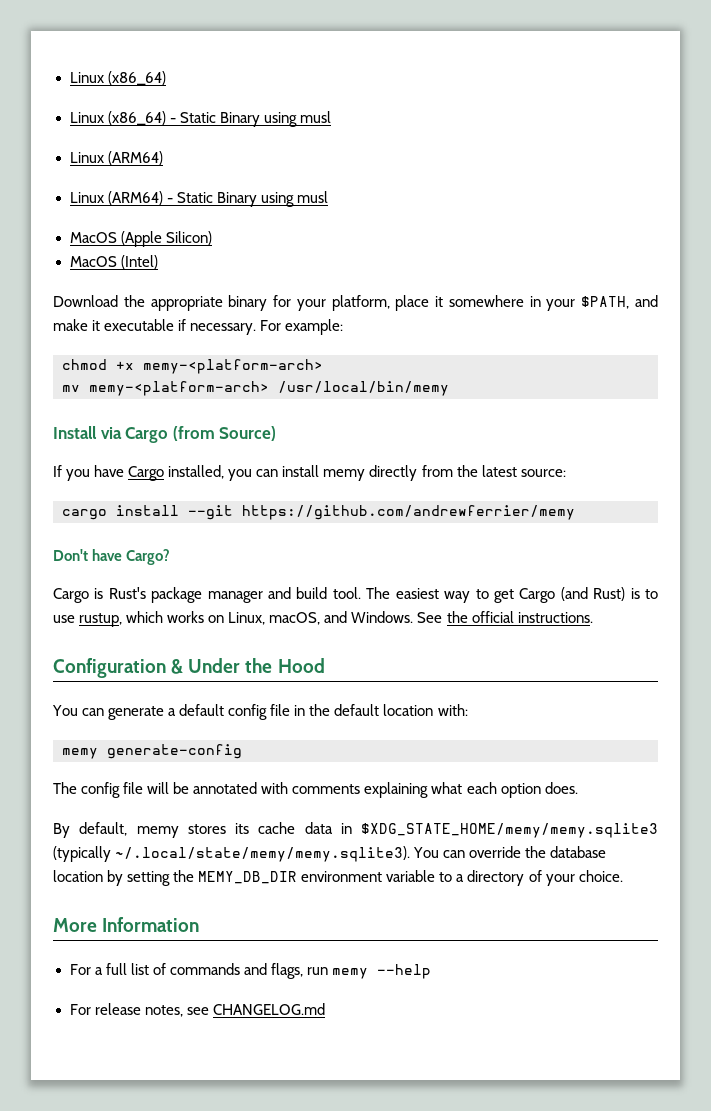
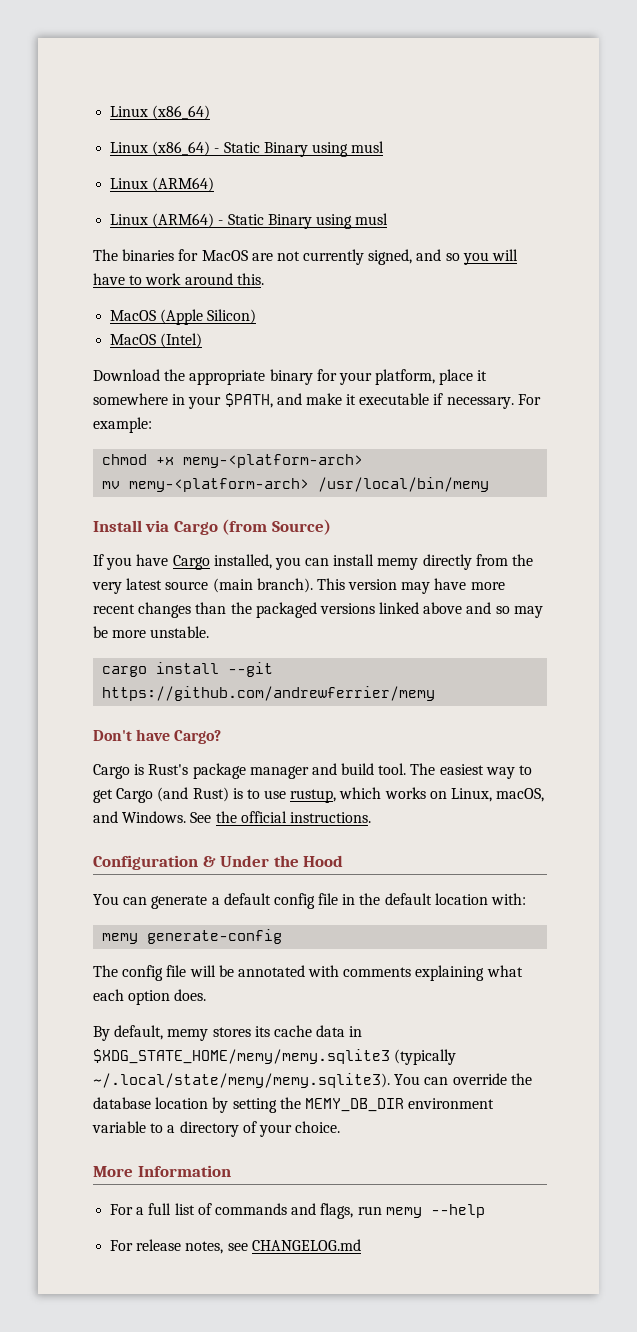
+ The binaries for MacOS are not currently signed, and so you will have to work around this.
- If you have Cargo installed, you can install memy directly from the latest source:
+ If you have Cargo installed, you can install memy directly from the very latest source (main branch). This version may have more recent changes than the packaged versions linked above and so may be more unstable.

